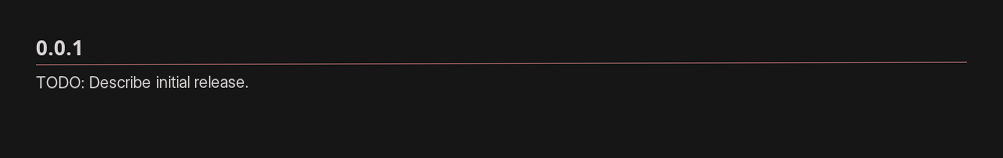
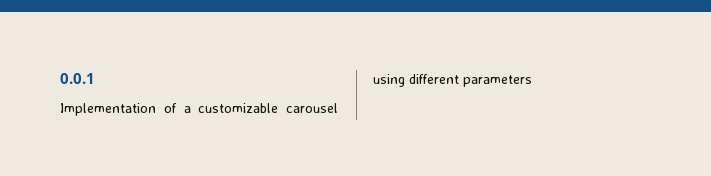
- TODO: Describe initial release.
+ Implementation of a customizable carousel using different parameters

